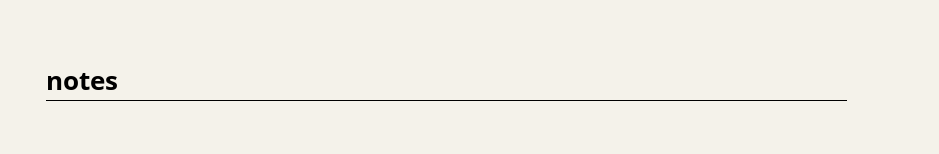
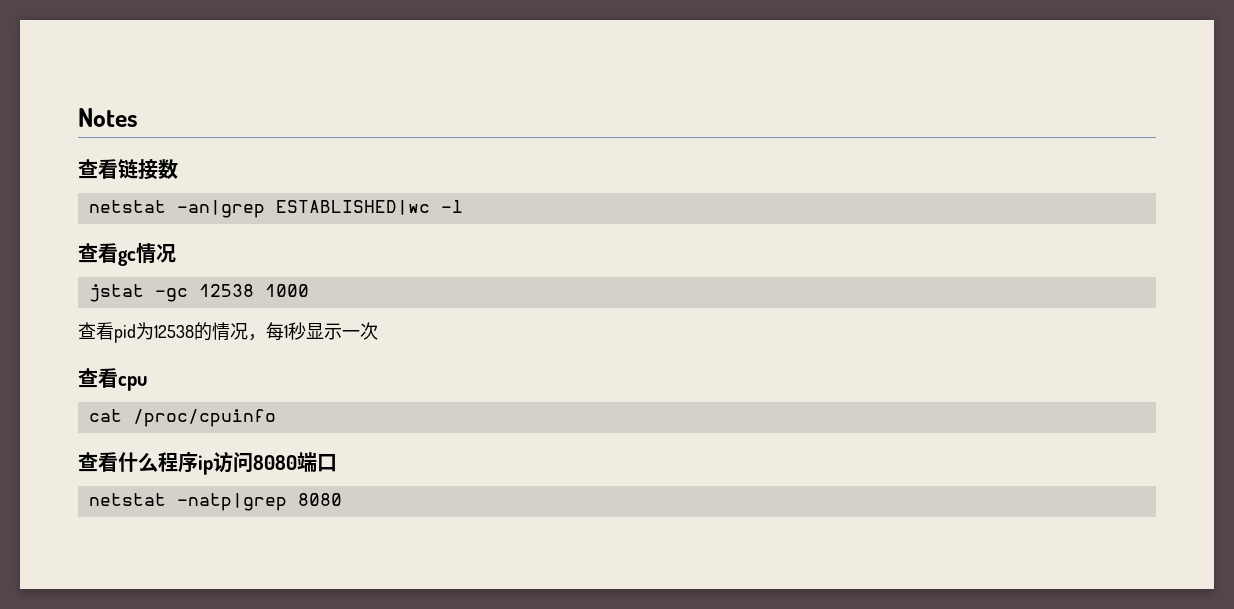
- notes
+ Notes
+ 查看链接数
+ netstat -an|grep ESTABLISHED|wc -l
+ 查看gc情况
+ jstat -gc 12538 1000
+ 查看pid为12538的情况，每1秒显示一次
+ 查看cpu
+ cat /proc/cpuinfo
+ 查看什么程序ip访问8080端口
+ netstat -natp|grep 8080

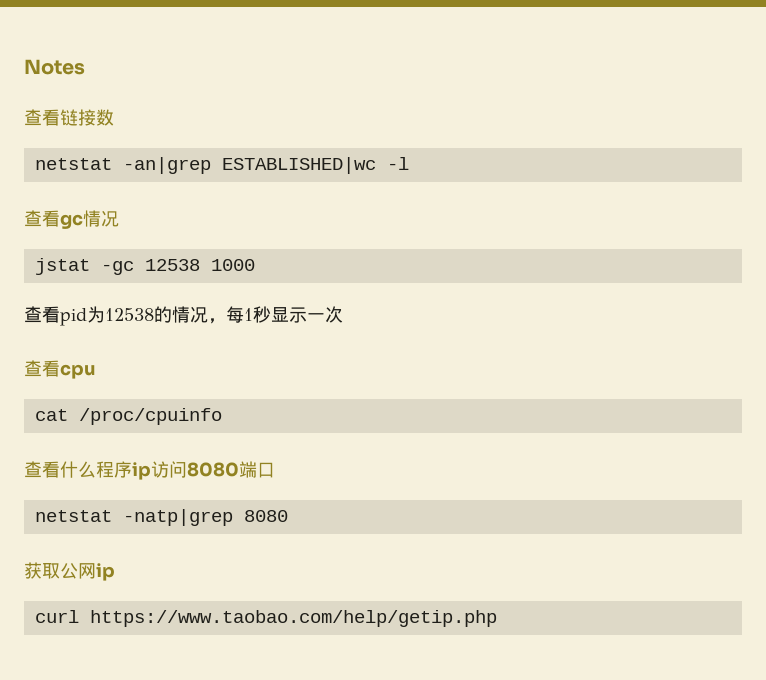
+ 获取公网ip
+ curl https://www.taobao.com/help/getip.php

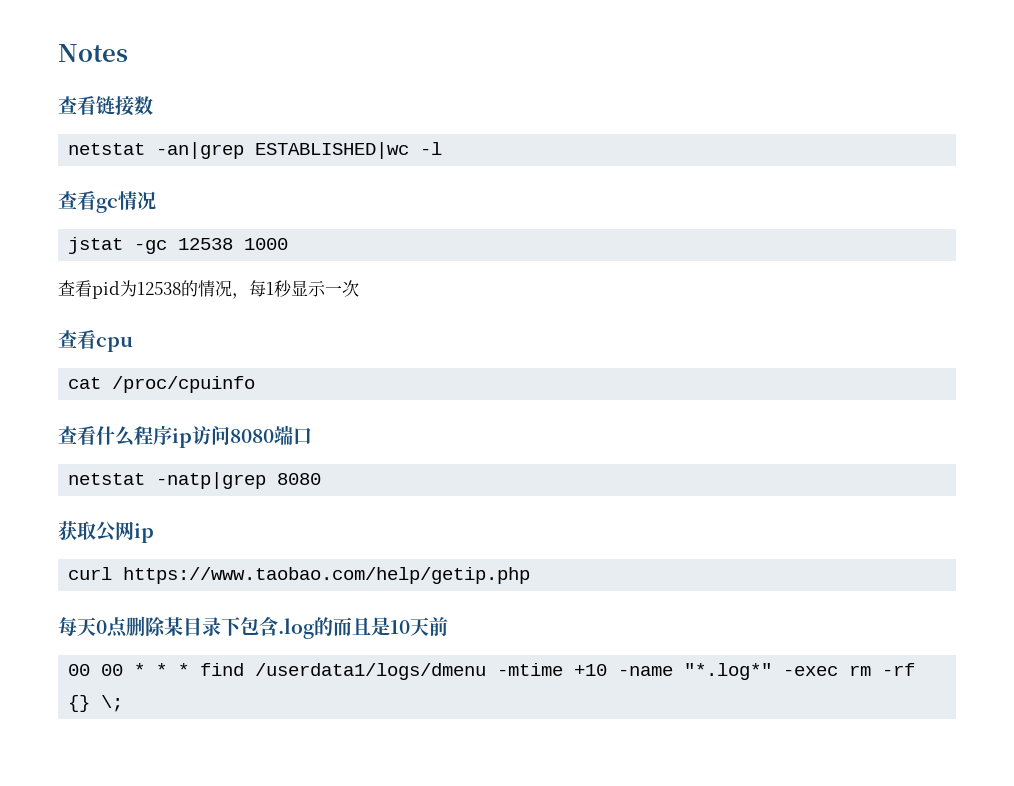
+ 每天0点删除某目录下包含.log的而且是10天前
+ 00 00 * * * find /userdata1/logs/dmenu -mtime +10 -name "*.log*" -exec rm -rf {} \;

